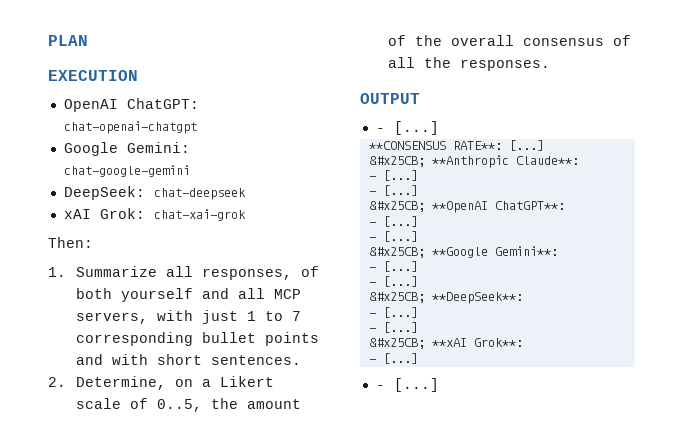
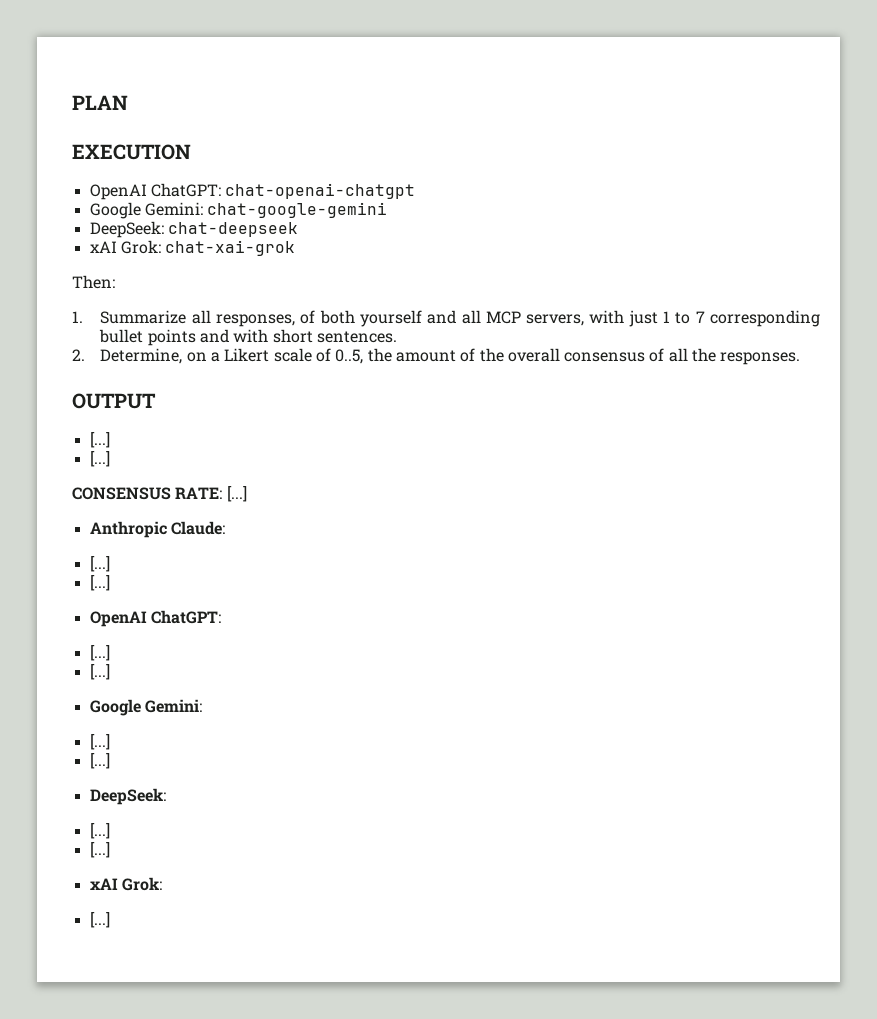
  OUTPUT
- - [...]
- **CONSENSUS RATE**: [...]
- &#x25CB; **Anthropic Claude**:
- - [...]
- - [...]
- &#x25CB; **OpenAI ChatGPT**:
- - [...]
- - [...]
- &#x25CB; **Google Gemini**:
- - [...]
- - [...]
- &#x25CB; **DeepSeek**:
- - [...]
- - [...]
- &#x25CB; **xAI Grok**:
- - [...]
- - [...]
+ [...]
+ [...]
+ CONSENSUS RATE: [...]
+ Anthropic Claude:
+ [...]
+ [...]
+ OpenAI ChatGPT:
+ [...]
+ [...]
+ Google Gemini:
+ [...]
+ [...]
+ DeepSeek:
+ [...]
+ [...]
+ xAI Grok:
+ [...]

